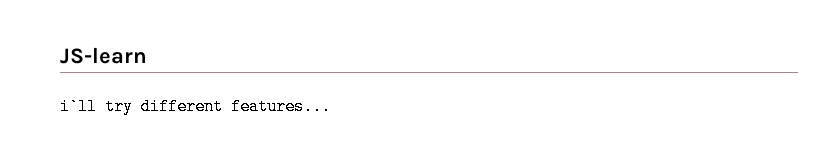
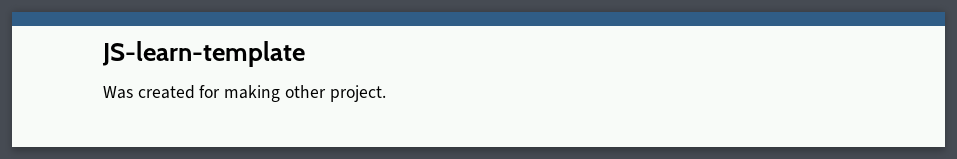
- JS-learn
- i`ll try different features...
+ JS-learn-template
+ Was created for making other project.

